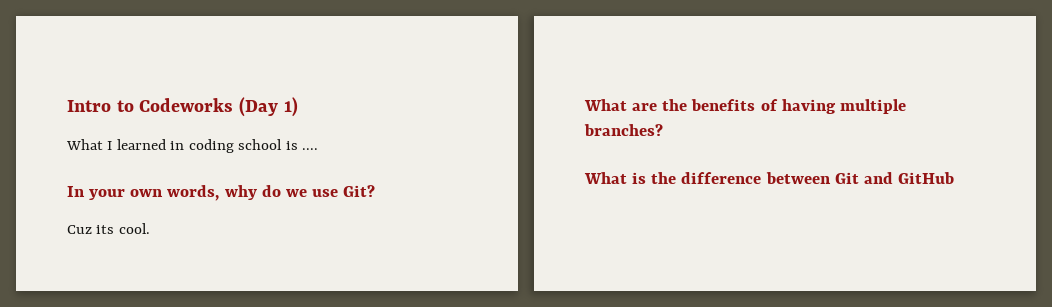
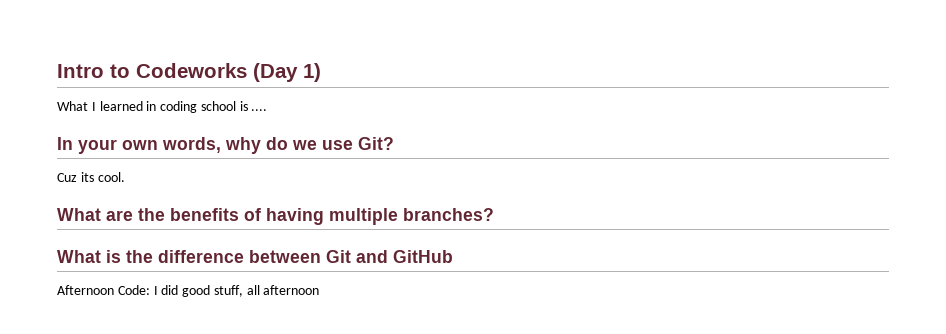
+ Afternoon Code: I did good stuff, all afternoon

